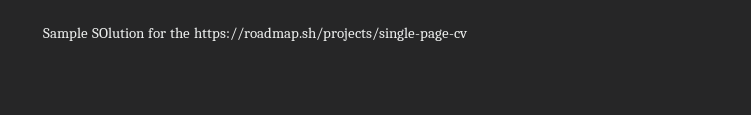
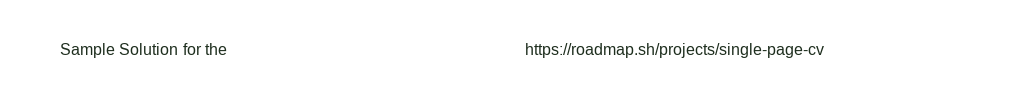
- Sample SOlution for the https://roadmap.sh/projects/single-page-cv
+ Sample Solution for the https://roadmap.sh/projects/single-page-cv

